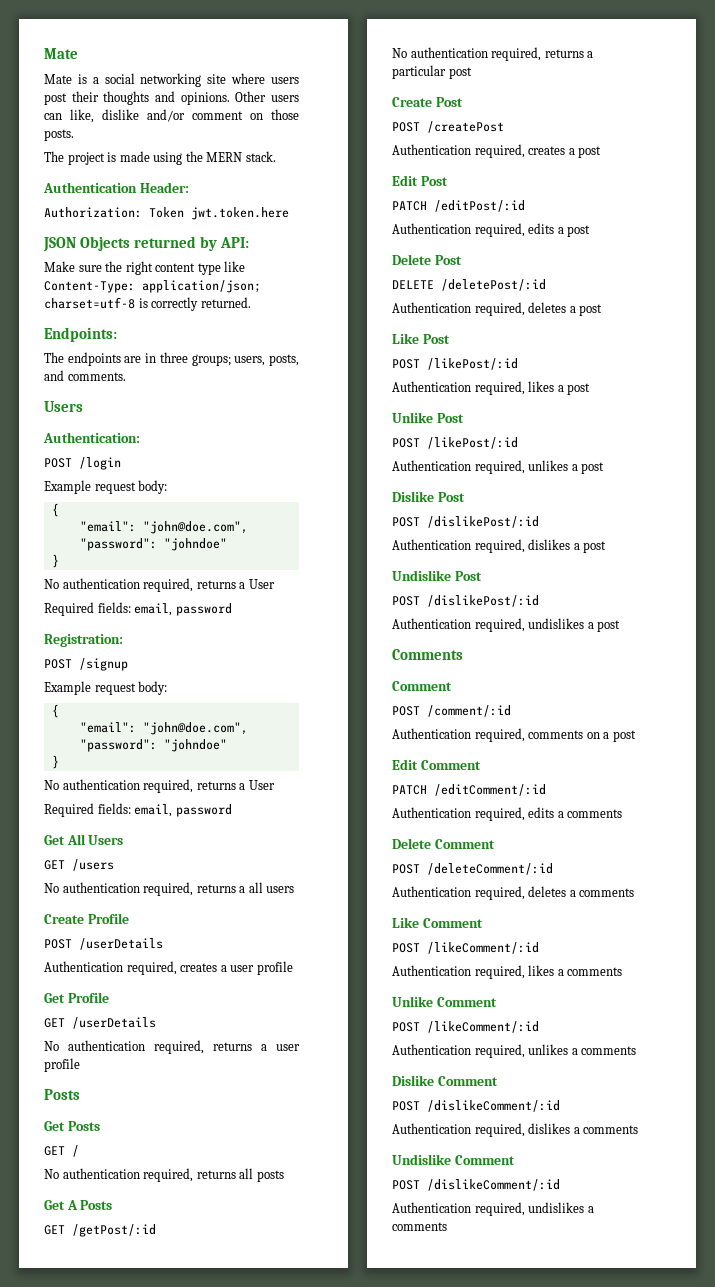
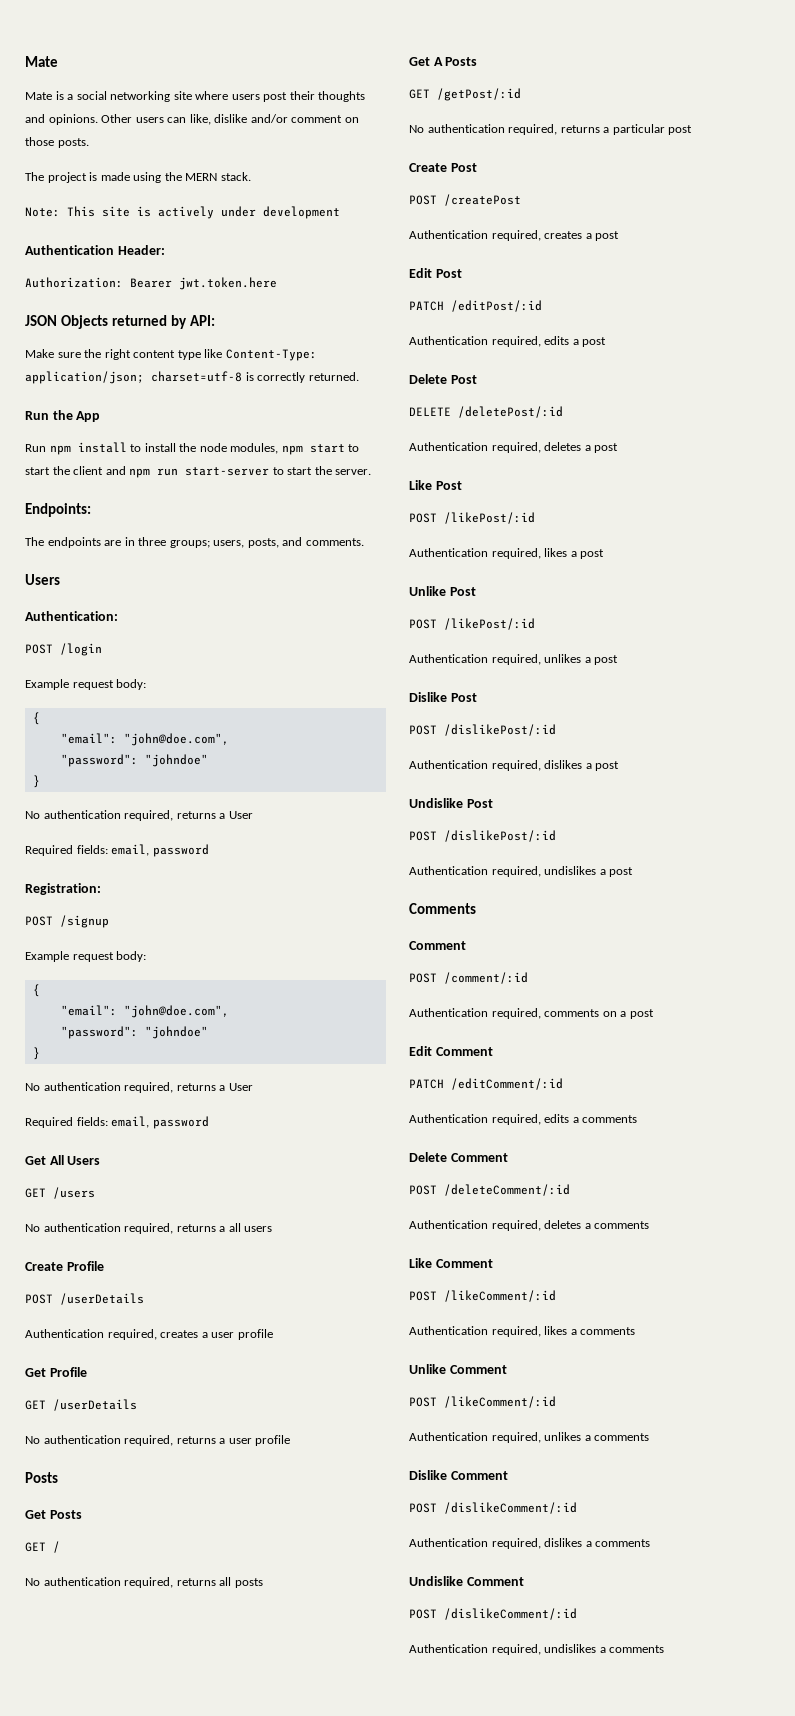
+ Note: This site is actively under development
- Authorization: Token jwt.token.here
+ Authorization: Bearer jwt.token.here
+ Run the App
+ Run npm install to install the node modules, npm start to start the client and npm run start-server to start the server.

